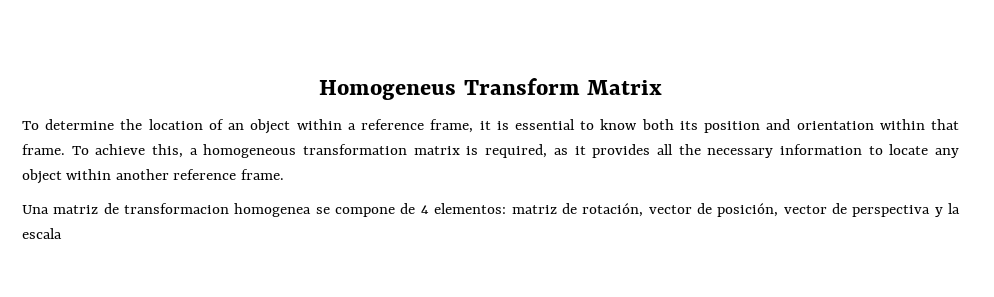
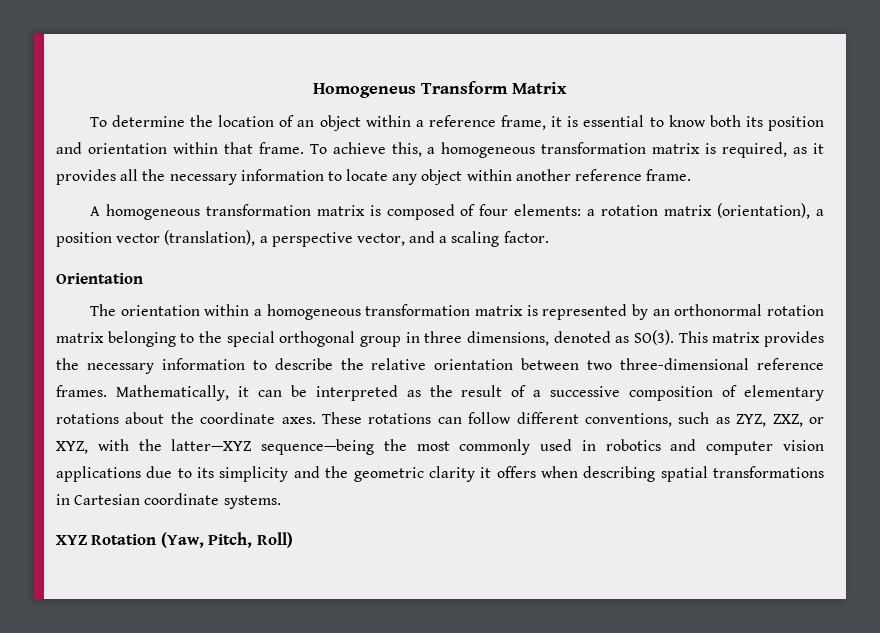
- Una matriz de transformacion homogenea se compone de 4 elementos: matriz de rotación, vector de posición, vector de perspectiva y la escala
+ A homogeneous transformation matrix is composed of four elements: a rotation matrix (orientation), a position vector (translation), a perspective vector, and a scaling factor.
+ Orientation
+ The orientation within a homogeneous transformation matrix is represented by an orthonormal rotation matrix belonging to the special orthogonal group in three dimensions, denoted as SO(3). This matrix provides the necessary information to describe the relative orientation between two three-dimensional reference frames. Mathematically, it can be interpreted as the result of a successive composition of elementary rotations about the coordinate axes. These rotations can follow different conventions, such as ZYZ, ZXZ, or XYZ, with the latter—XYZ sequence—being the most commonly used in robotics and computer vision applications due to its simplicity and the geometric clarity it offers when describing spatial transformations in Cartesian coordinate systems.
+ XYZ Rotation (Yaw, Pitch, Roll)

